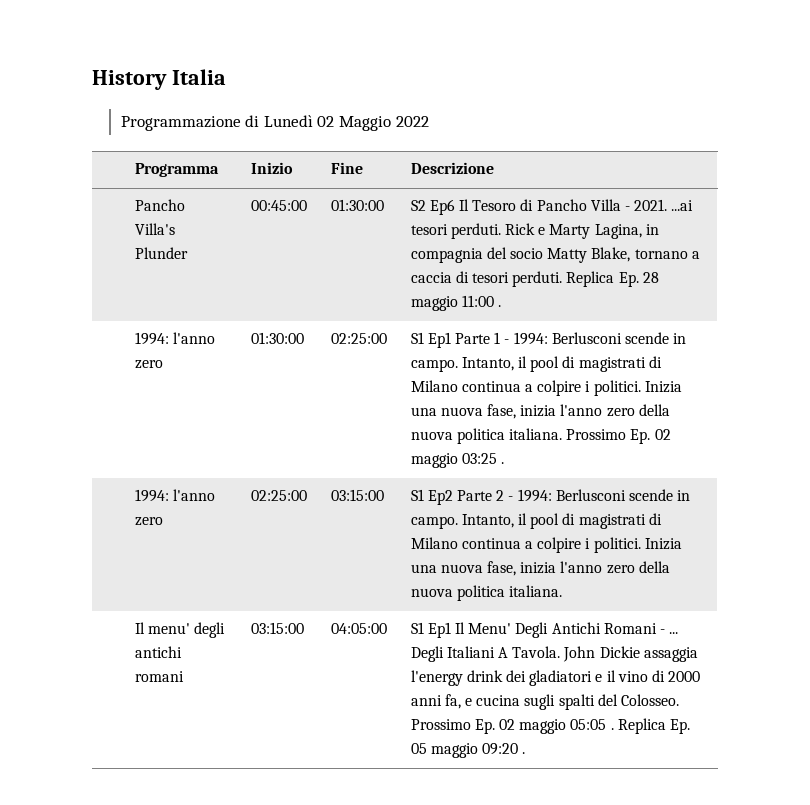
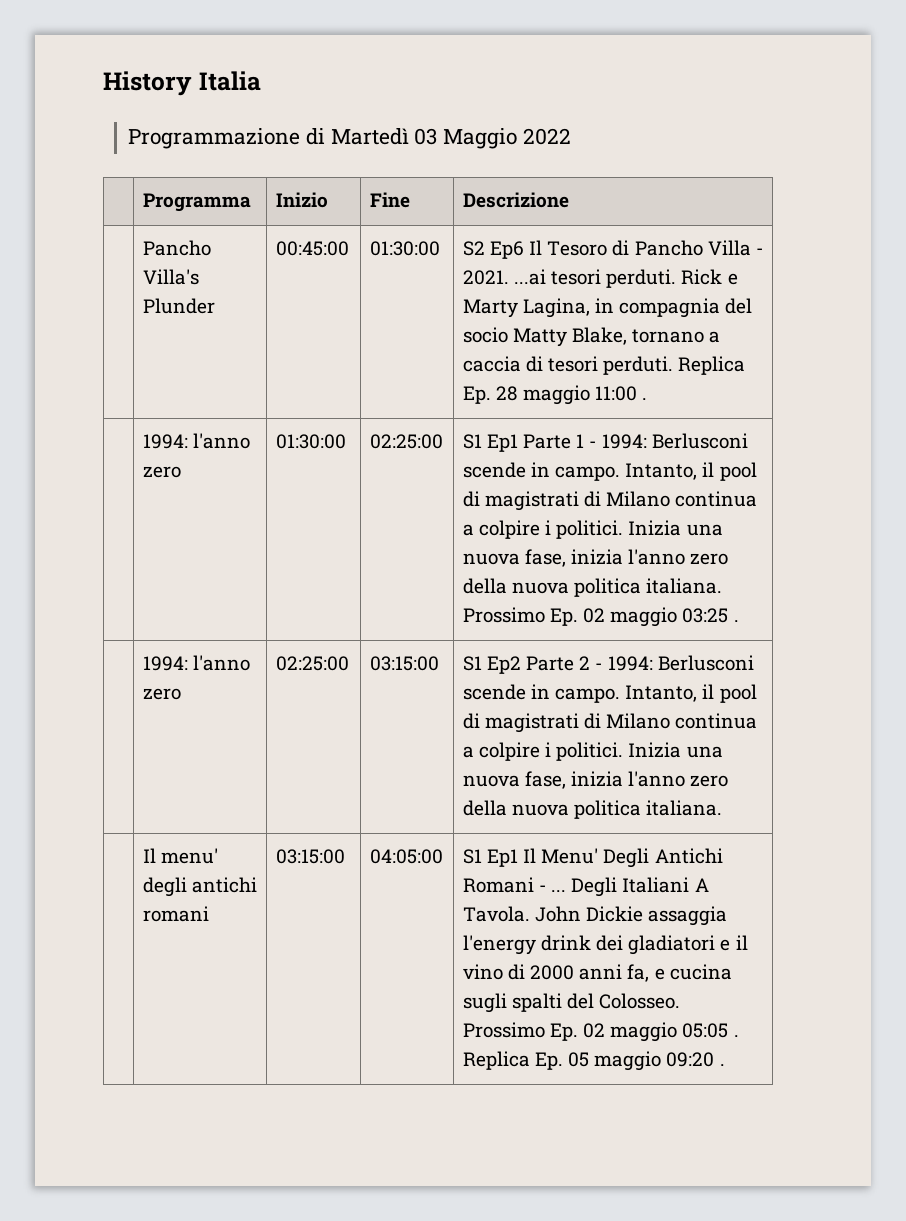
- Programmazione di Lunedì 02 Maggio 2022
+ Programmazione di Martedì 03 Maggio 2022

